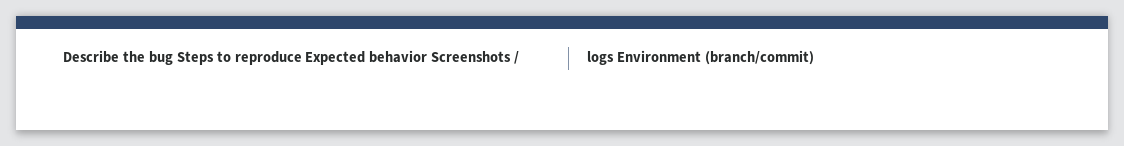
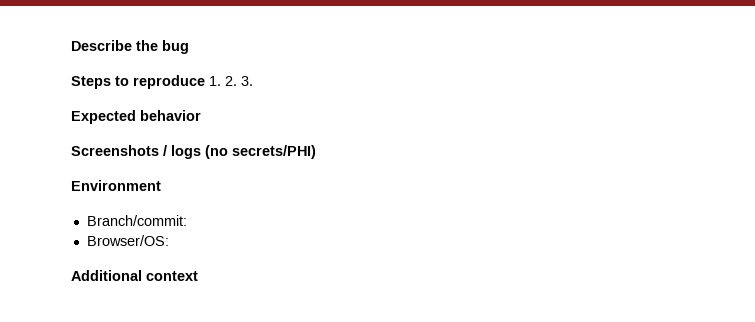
- Describe the bug Steps to reproduce Expected behavior Screenshots / logs Environment (branch/commit)
+ Describe the bug
+ Steps to reproduce 1. 2. 3.
+ Expected behavior
+ Screenshots / logs (no secrets/PHI)
+ Environment
+ Branch/commit:
+ Browser/OS:
+ Additional context

